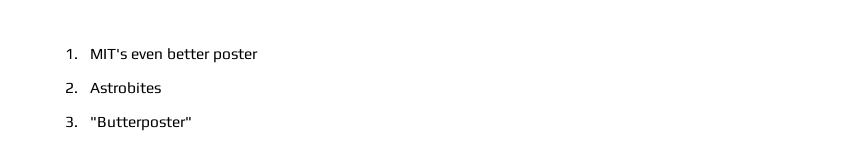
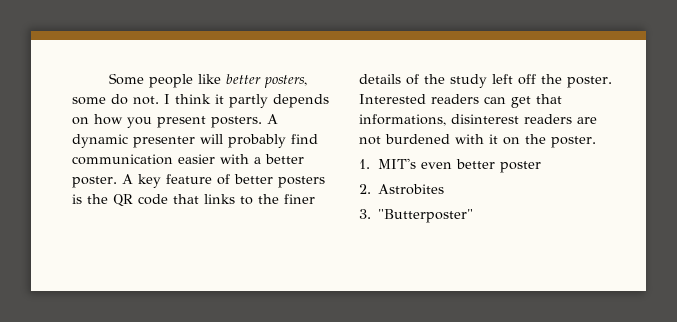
+ Some people like better posters, some do not. I think it partly depends on how you present posters. A dynamic presenter will probably find communication easier with a better poster. A key feature of better posters is the QR code that links to the finer details of the study left off the poster. Interested readers can get that informations, disinterest readers are not burdened with it on the poster.

